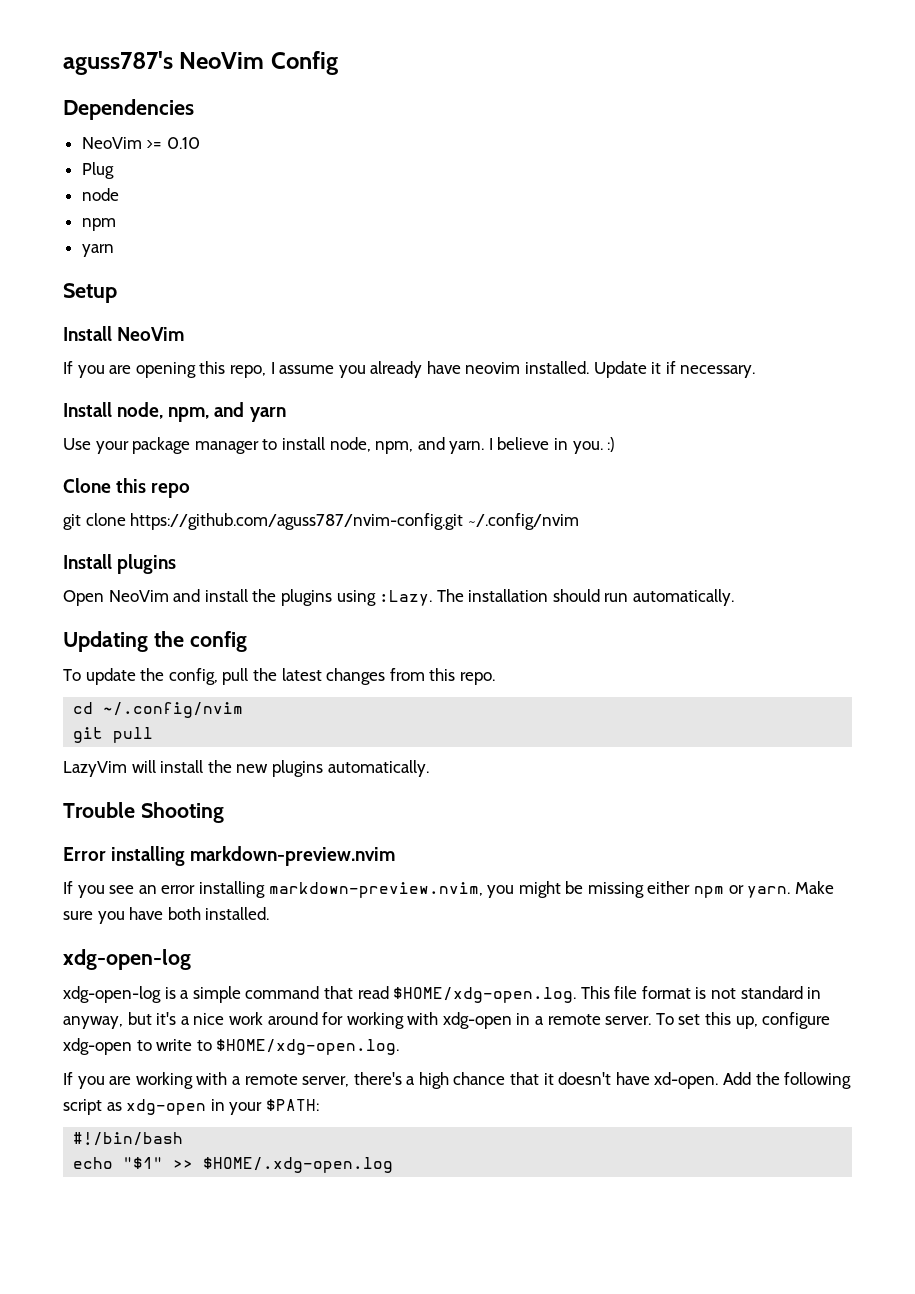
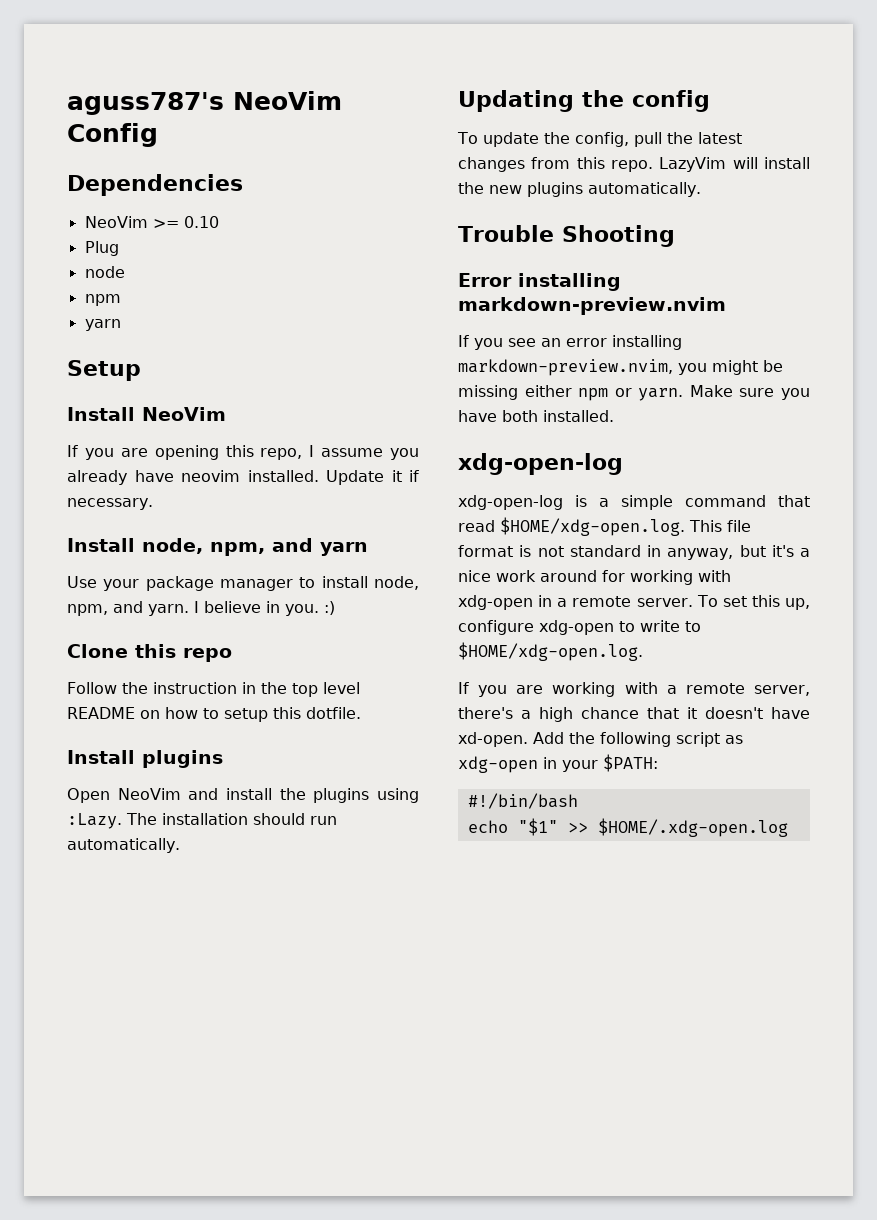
- git clone https://github.com/aguss787/nvim-config.git ~/.config/nvim
+ Follow the instruction in the top level README on how to setup this dotfile.
- To update the config, pull the latest changes from this repo.
- cd ~/.config/nvim
- git pull
- LazyVim will install the new plugins automatically.
+ To update the config, pull the latest changes from this repo. LazyVim will install the new plugins automatically.

